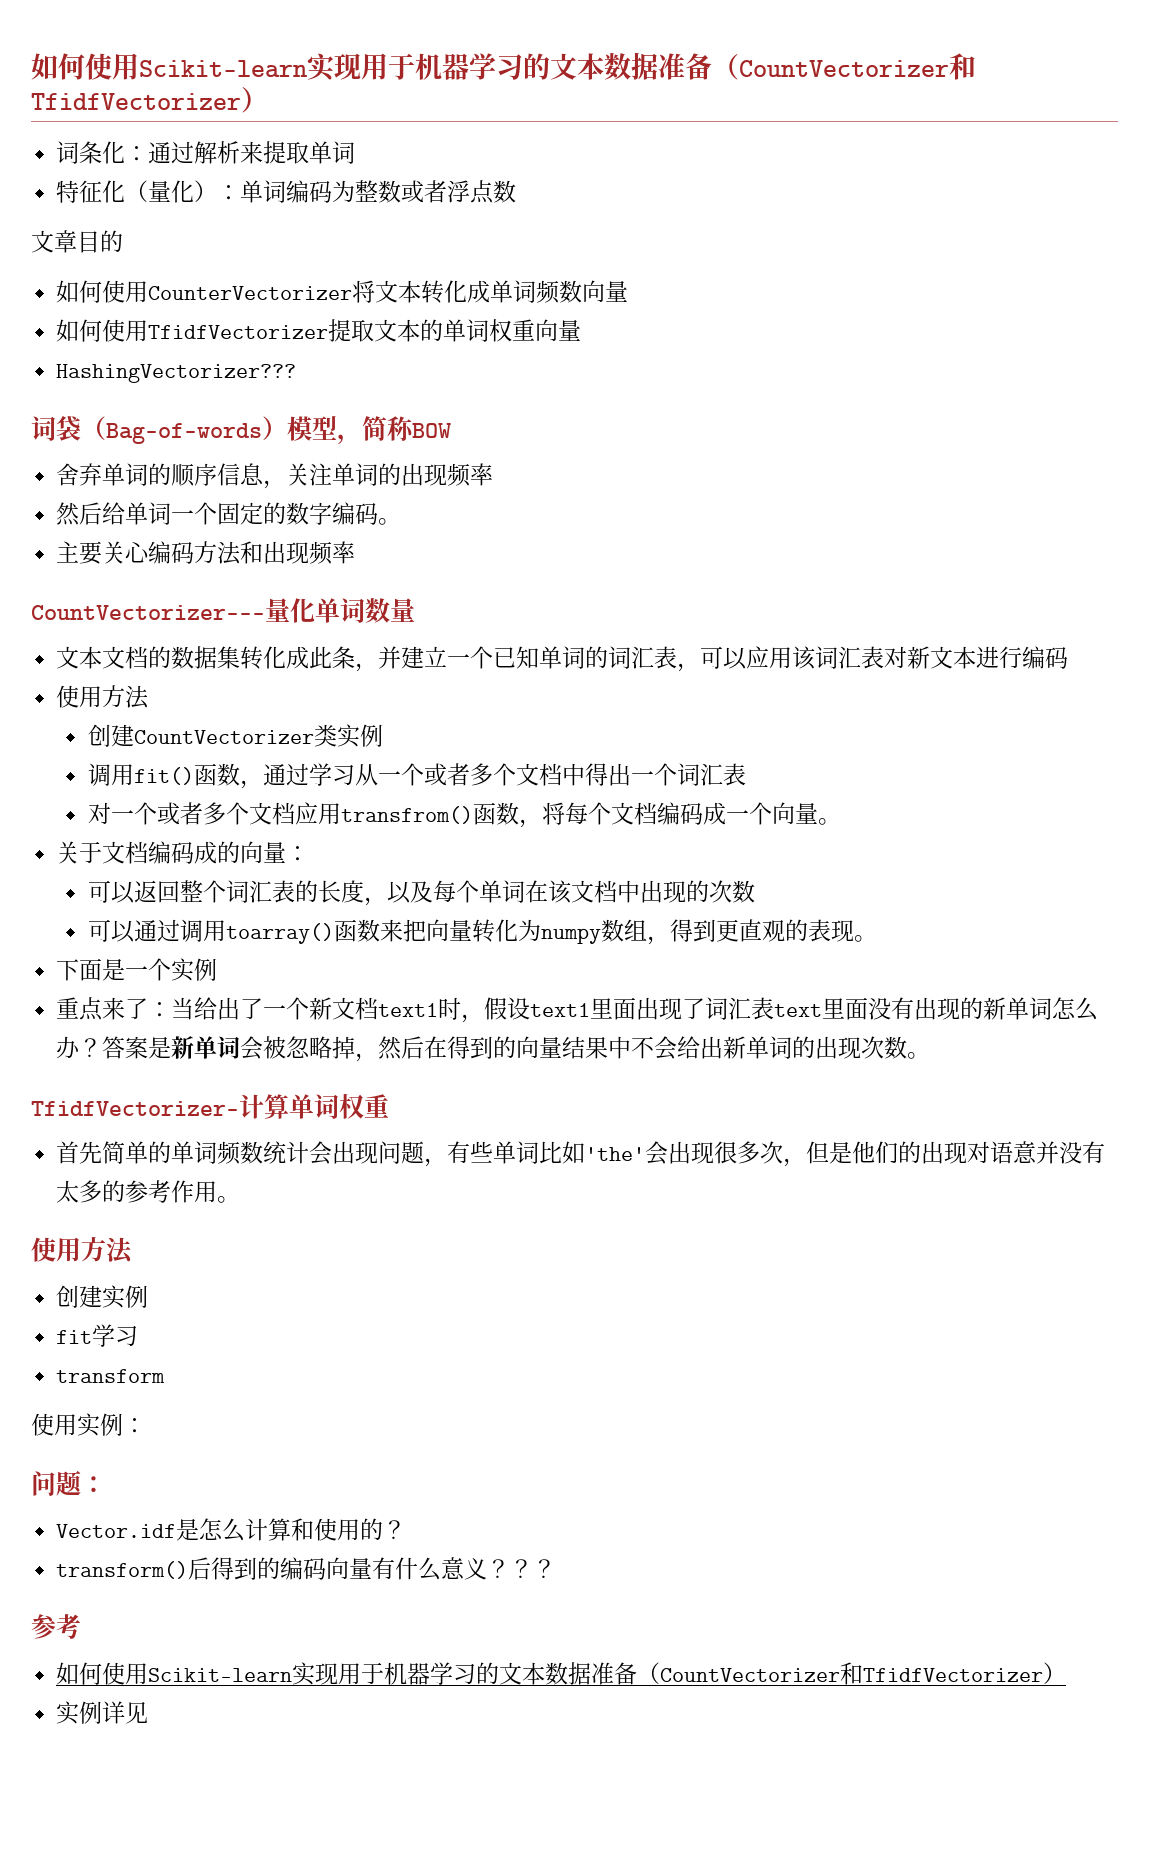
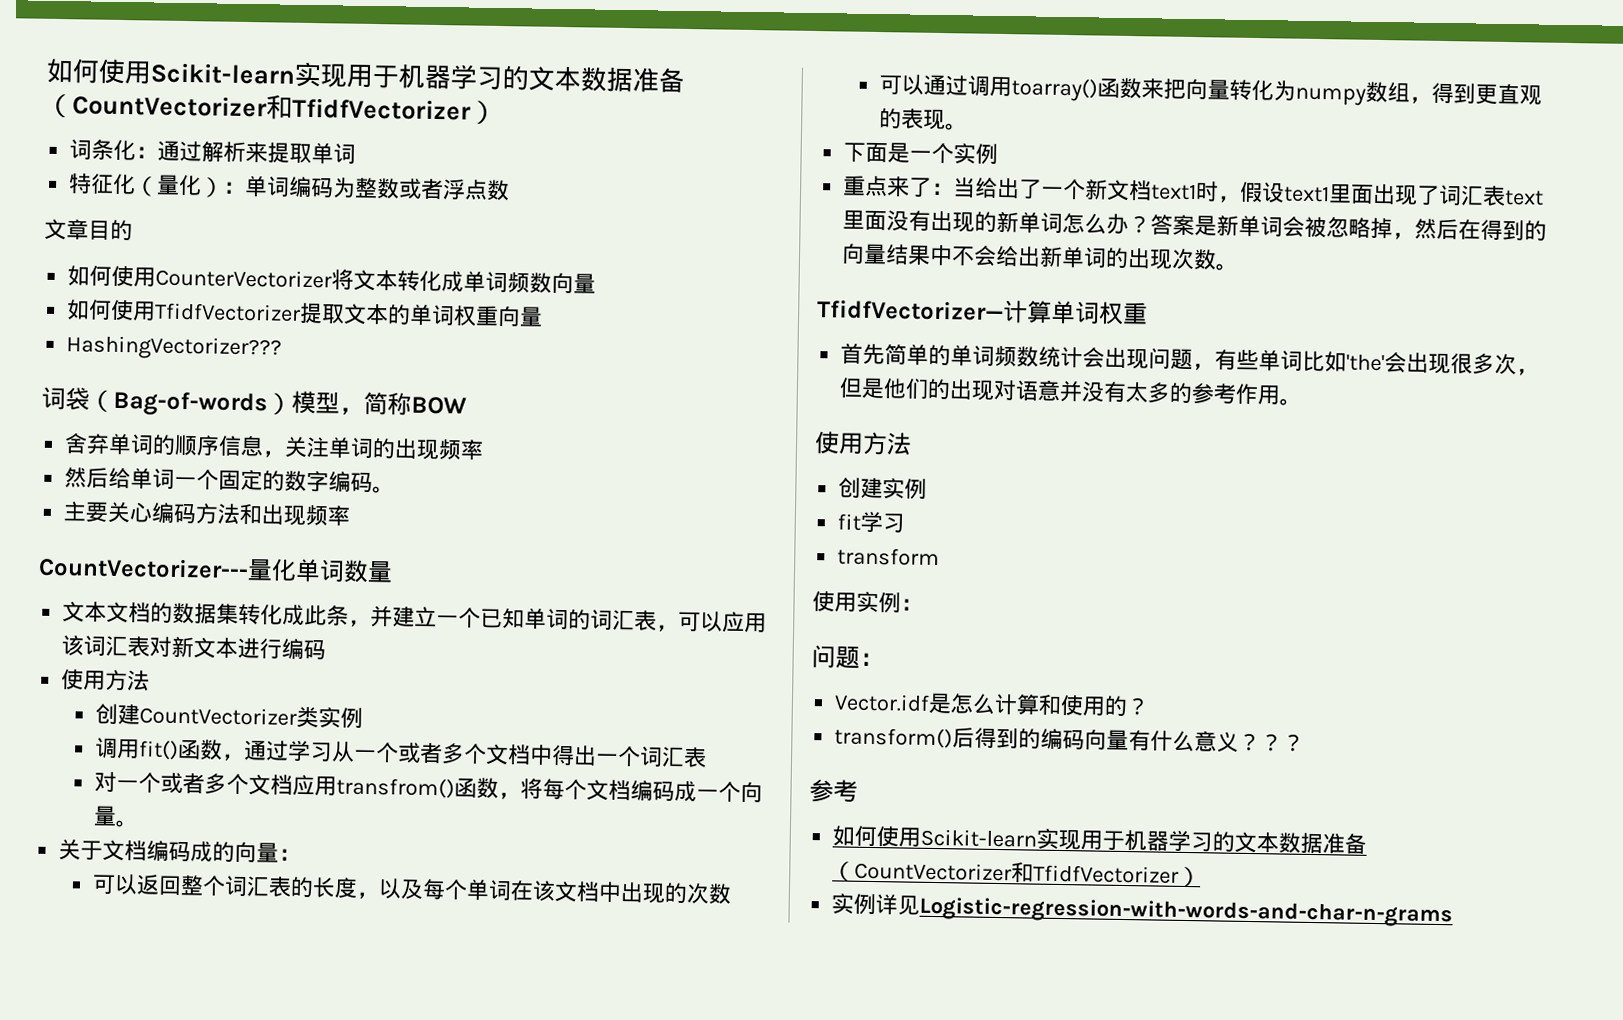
- 实例详见
+ 实例详见Logistic-regression-with-words-and-char-n-grams

